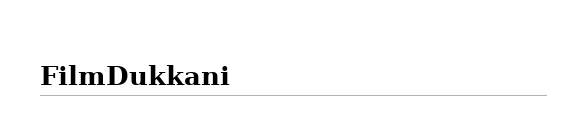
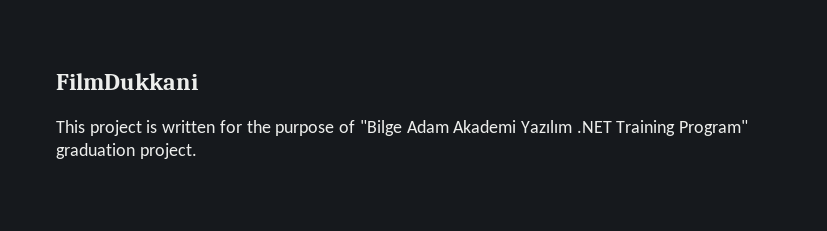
+ This project is written for the purpose of "Bilge Adam Akademi Yazılım .NET Training Program" graduation project.

